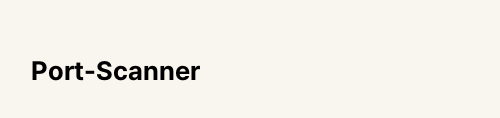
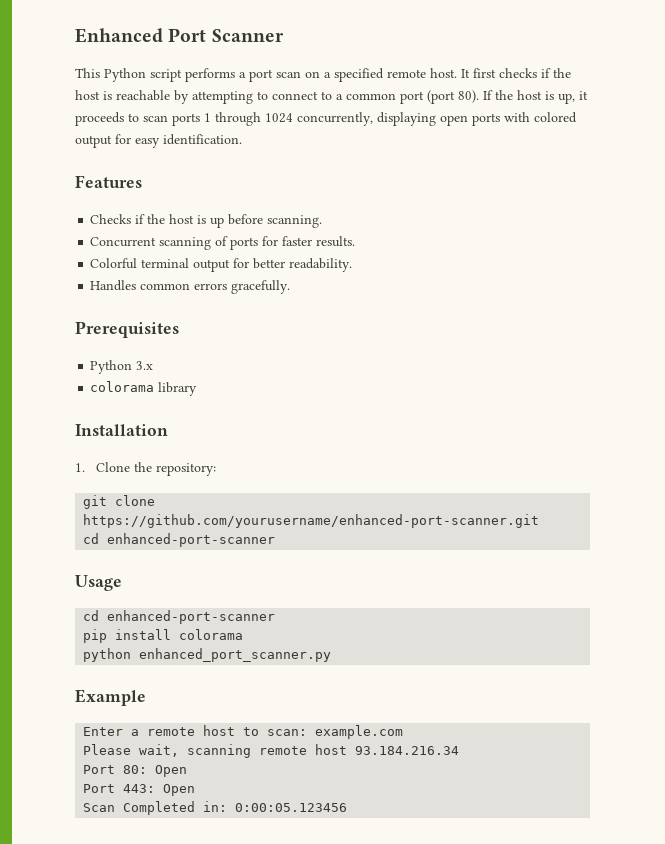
- Port-Scanner
+ Enhanced Port Scanner
+ This Python script performs a port scan on a specified remote host. It first checks if the host is reachable by attempting to connect to a common port (port 80). If the host is up, it proceeds to scan ports 1 through 1024 concurrently, displaying open ports with colored output for easy identification.
+ Features
+ Checks if the host is up before scanning.
+ Concurrent scanning of ports for faster results.
+ Colorful terminal output for better readability.
+ Handles common errors gracefully.
+ Prerequisites
+ Python 3.x
+ colorama library
+ Installation
+ 1. Clone the repository:
+ git clone https://github.com/yourusername/enhanced-port-scanner.git
+ cd enhanced-port-scanner
+ Usage
+ cd enhanced-port-scanner
+ pip install colorama
+ python enhanced_port_scanner.py
+ Example
+ Enter a remote host to scan: example.com
+ Please wait, scanning remote host 93.184.216.34
+ Port 80: Open
+ Port 443: Open
+ Scan Completed in: 0:00:05.123456

